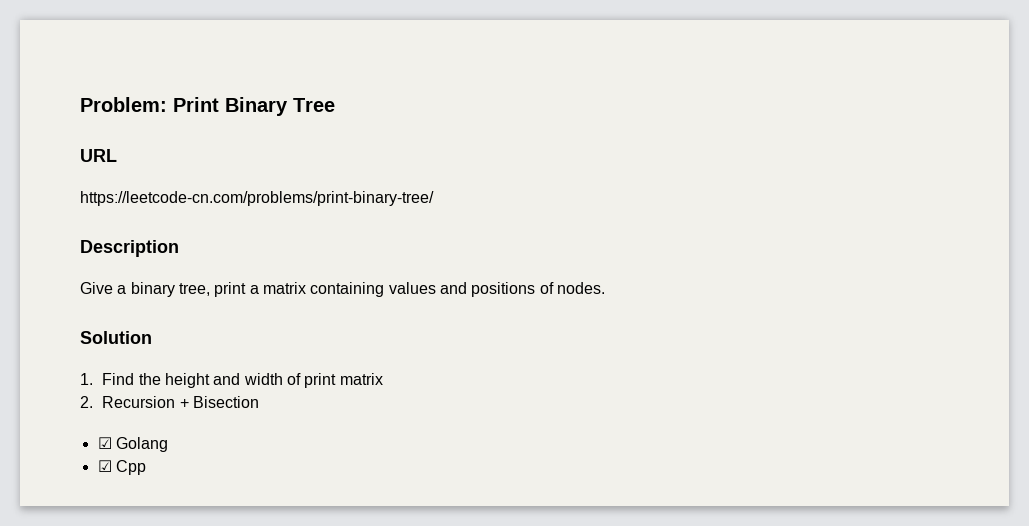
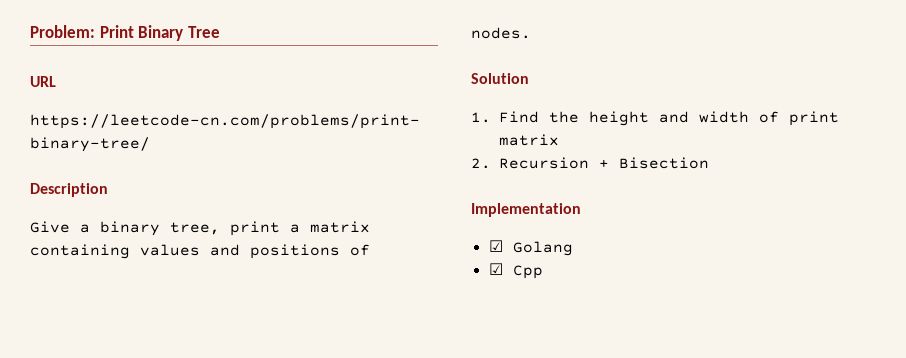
+ Implementation

